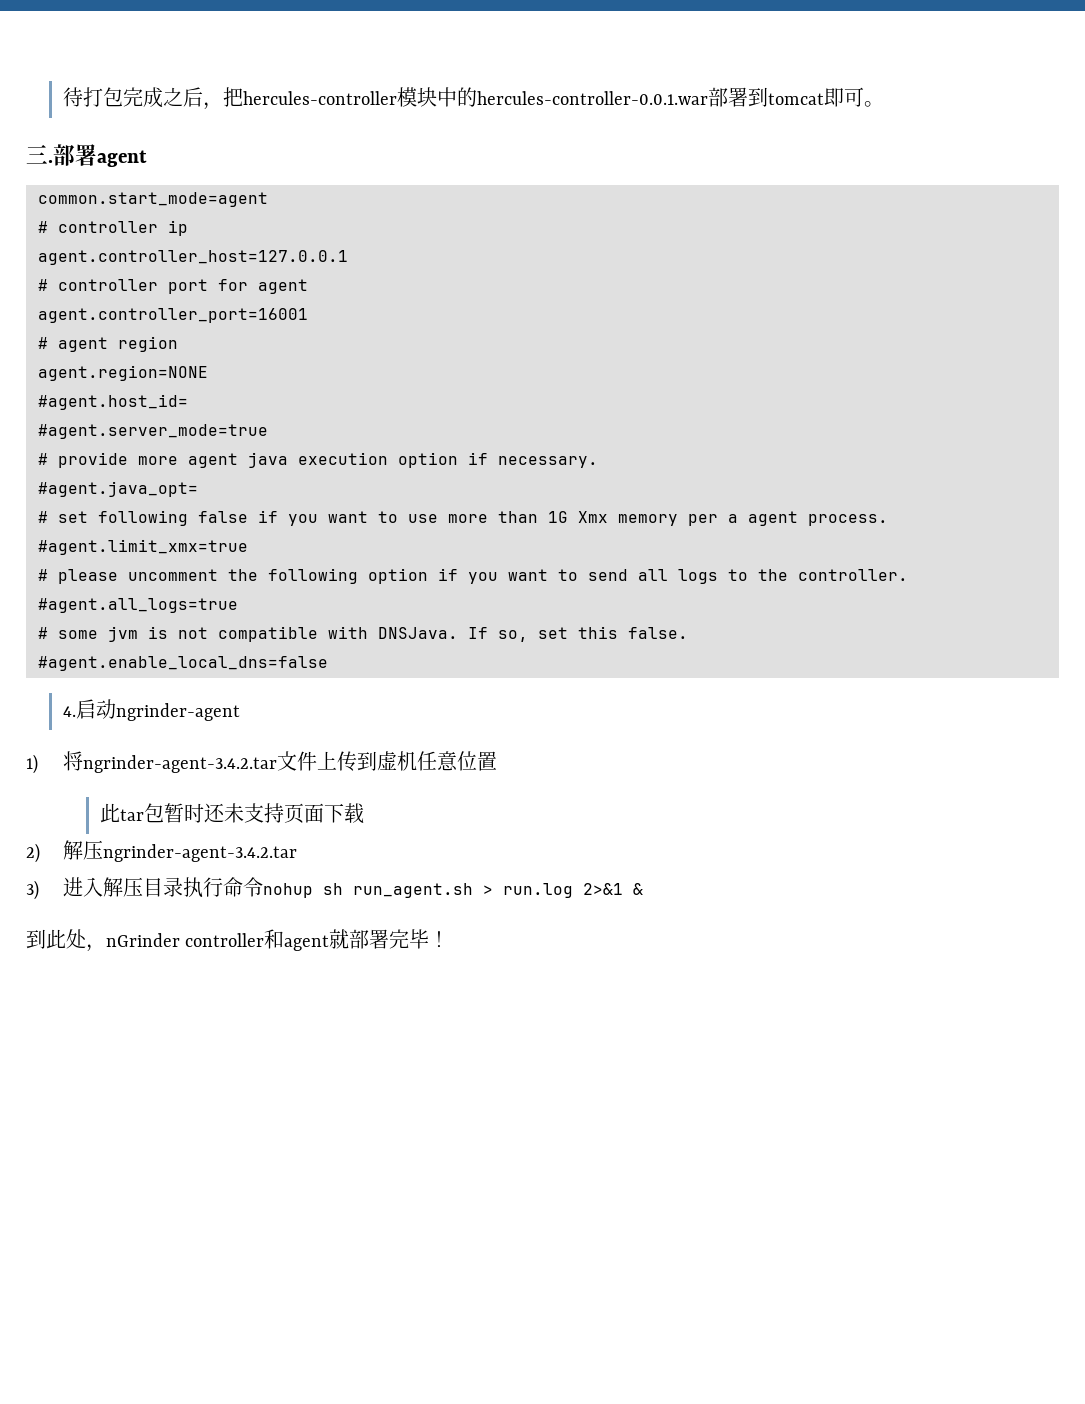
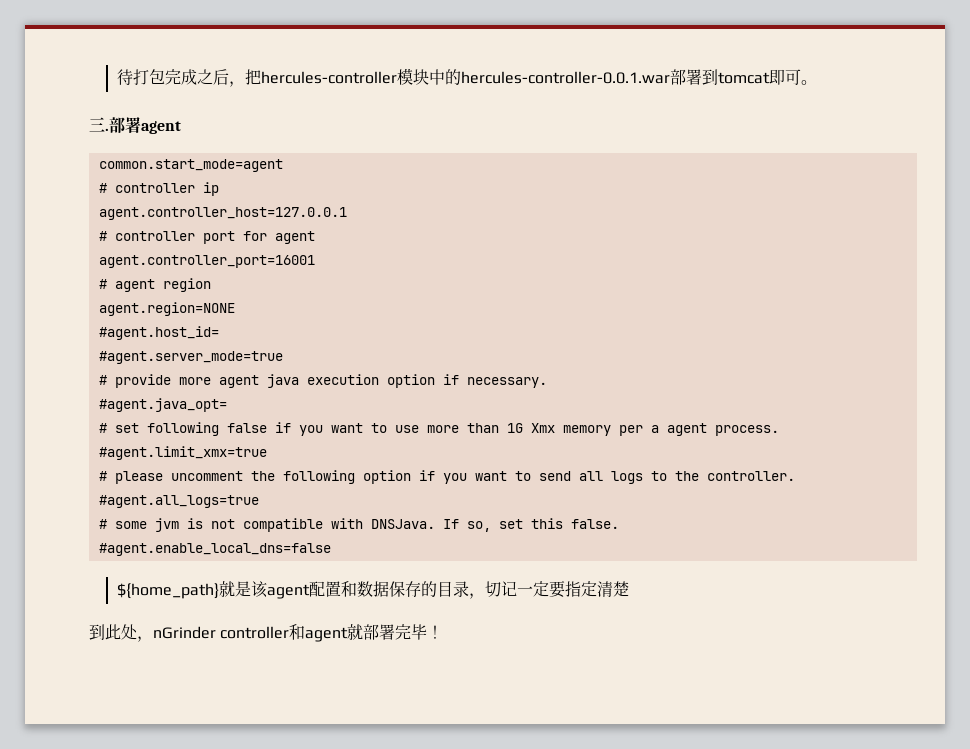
- 4.启动ngrinder-agent
- 1)将ngrinder-agent-3.4.2.tar文件上传到虚机任意位置
- 此tar包暂时还未支持页面下载
- 2)解压ngrinder-agent-3.4.2.tar
- 3)进入解压目录执行命令nohup sh run_agent.sh > run.log 2>&1 &
+ ${home_path}就是该agent配置和数据保存的目录，切记一定要指定清楚

